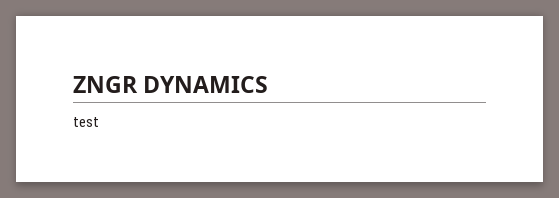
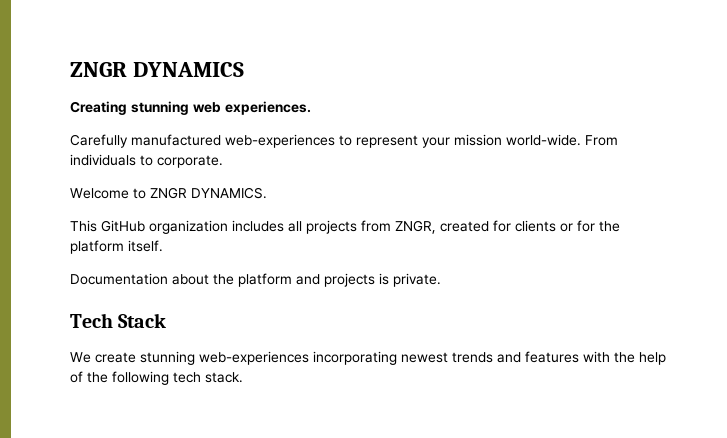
- test
+ Creating stunning web experiences.
+ Carefully manufactured web-experiences to represent your mission world-wide. From individuals to corporate.
+ Welcome to ZNGR DYNAMICS.
+ This GitHub organization includes all projects from ZNGR, created for clients or for the platform itself.
+ Documentation about the platform and projects is private.
+ Tech Stack
+ We create stunning web-experiences incorporating newest trends and features with the help of the following tech stack.

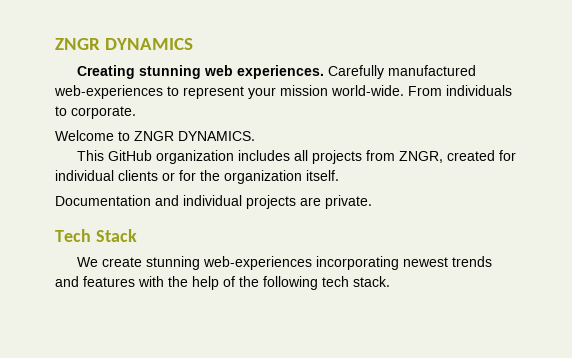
- Creating stunning web experiences.
- Carefully manufactured web-experiences to represent your mission world-wide.
+ Creating stunning web experiences. Carefully manufactured web-experiences to represent your mission world-wide.
- This GitHub organization includes all projects from ZNGR, created for clients or for the platform itself.
+ This GitHub organization includes all projects from ZNGR, created for individual clients or for the organization itself.
- Documentation about the platform and projects is private.
+ Documentation and individual projects are private.

